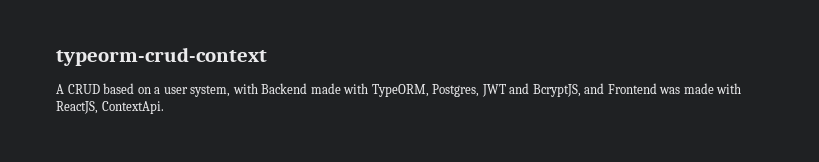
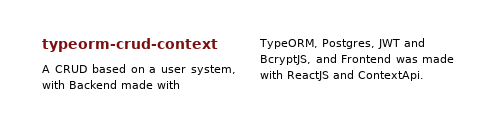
- A CRUD based on a user system, with Backend made with TypeORM, Postgres, JWT and BcryptJS, and Frontend was made with ReactJS, ContextApi.
+ A CRUD based on a user system, with Backend made with TypeORM, Postgres, JWT and BcryptJS, and Frontend was made with ReactJS and ContextApi.

